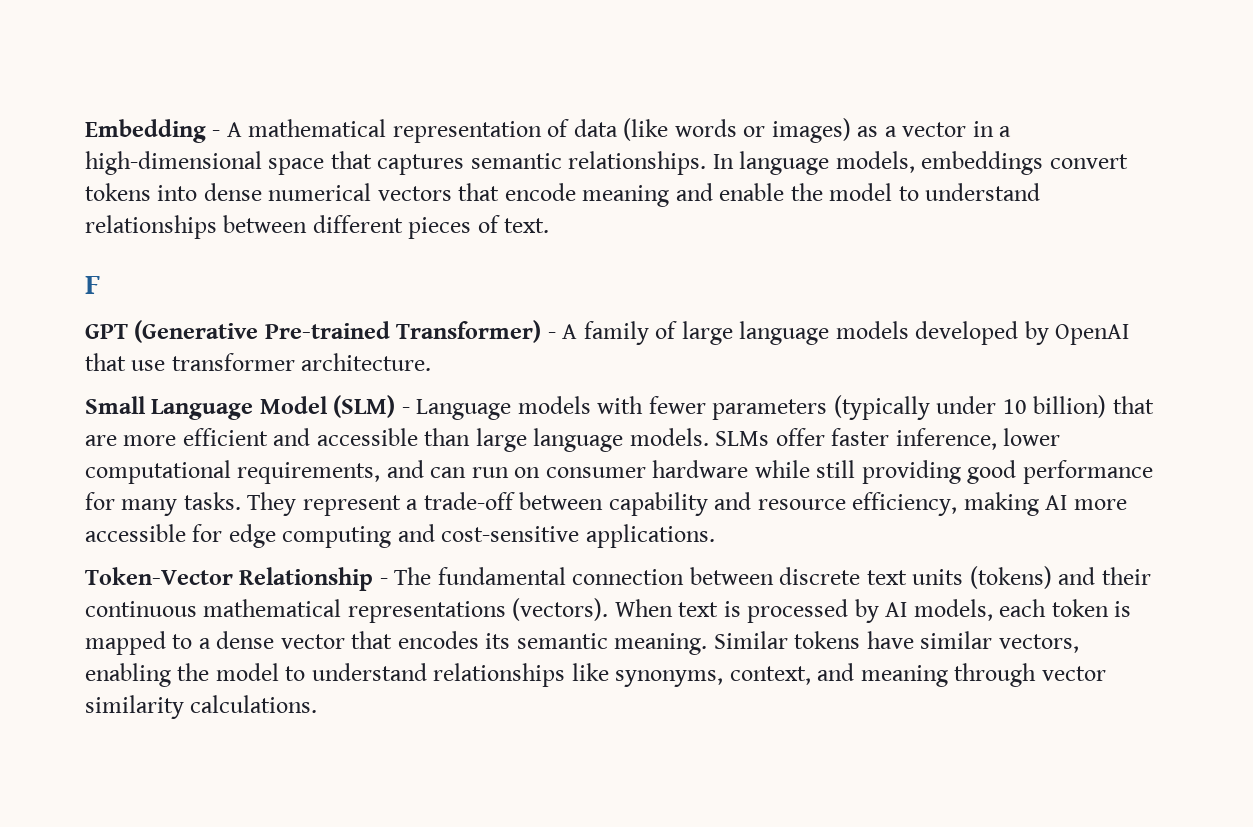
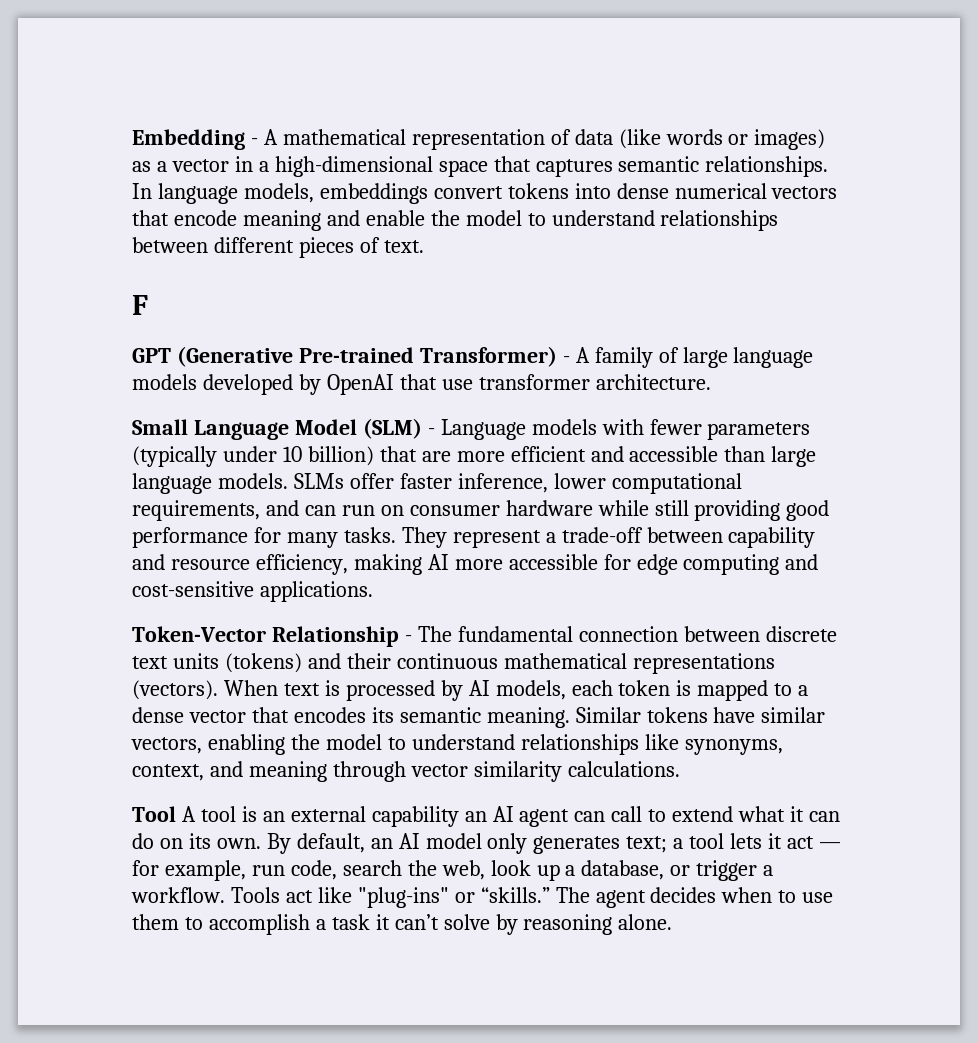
+ Tool A tool is an external capability an AI agent can call to extend what it can do on its own. By default, an AI model only generates text; a tool lets it act — for example, run code, search the web, look up a database, or trigger a workflow. Tools act like "plug-ins" or “skills.” The agent decides when to use them to accomplish a task it can’t solve by reasoning alone.

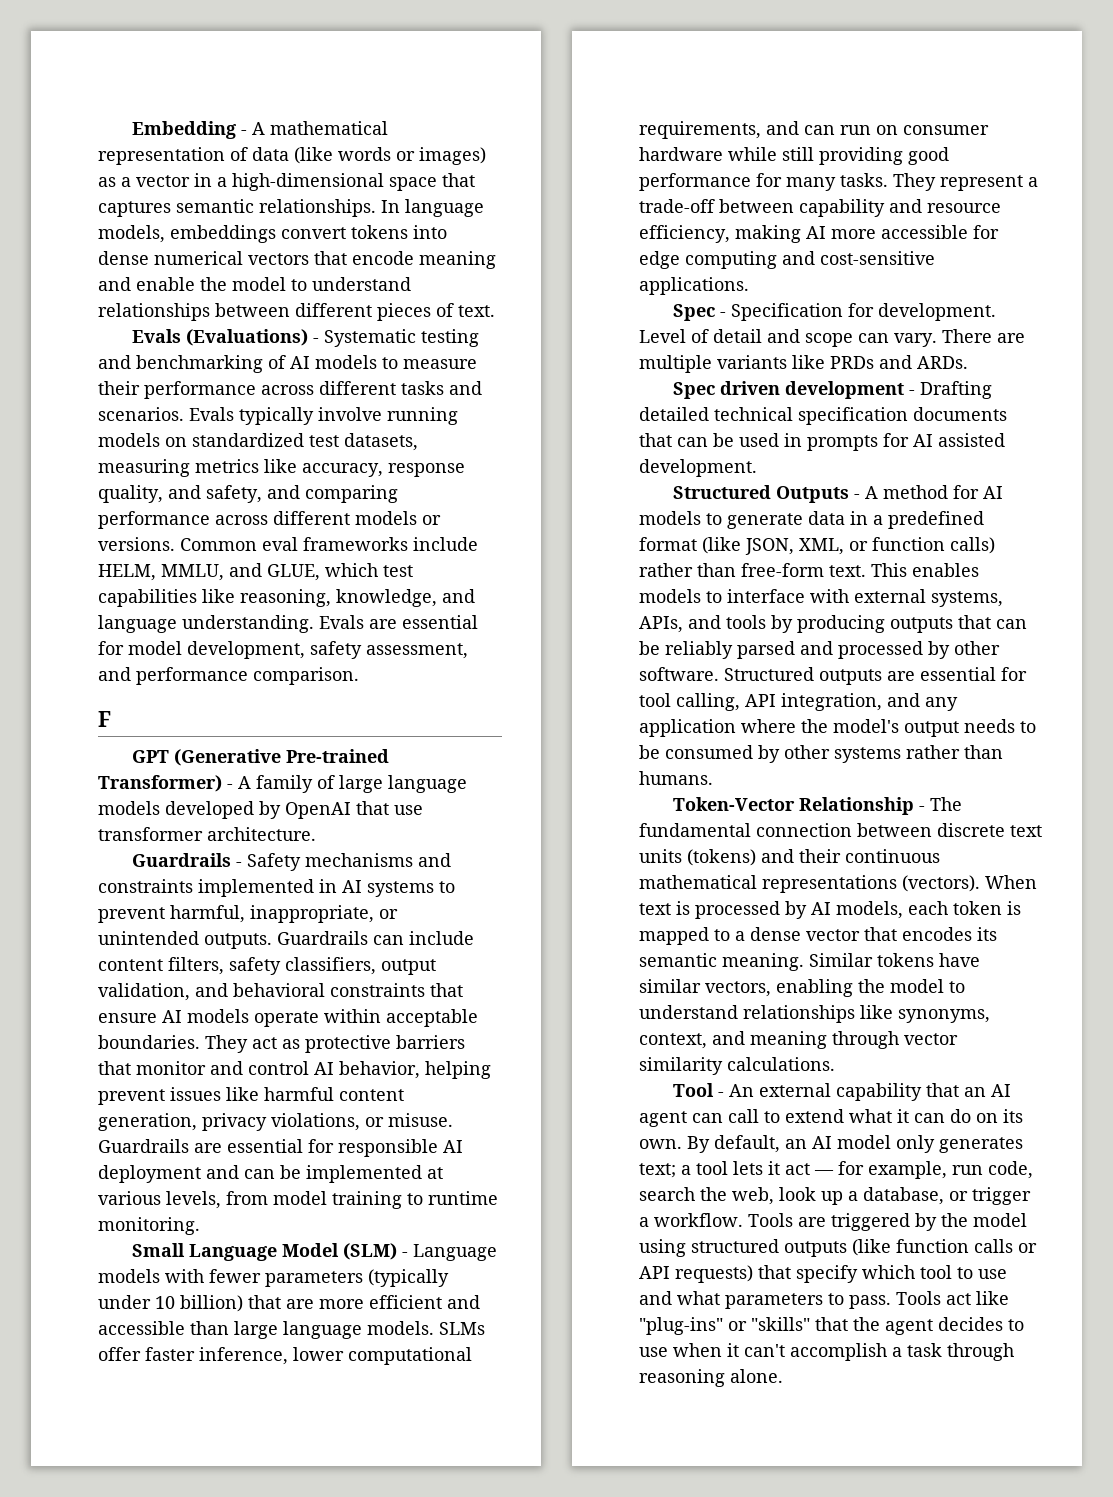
+ Evals (Evaluations) - Systematic testing and benchmarking of AI models to measure their performance across different tasks and scenarios. Evals typically involve running models on standardized test datasets, measuring metrics like accuracy, response quality, and safety, and comparing performance across different models or versions. Common eval frameworks include HELM, MMLU, and GLUE, which test capabilities like reasoning, knowledge, and language understanding. Evals are essential for model development, safety assessment, and performance comparison.
+ Guardrails - Safety mechanisms and constraints implemented in AI systems to prevent harmful, inappropriate, or unintended outputs. Guardrails can include content filters, safety classifiers, output validation, and behavioral constraints that ensure AI models operate within acceptable boundaries. They act as protective barriers that monitor and control AI behavior, helping prevent issues like harmful content generation, privacy violations, or misuse. Guardrails are essential for responsible AI deployment and can be implemented at various levels, from model training to runtime monitoring.
+ Spec - Specification for development. Level of detail and scope can vary. There are multiple variants like PRDs and ARDs.
+ Spec driven development - Drafting detailed technical specification documents that can be used in prompts for AI assisted development.
+ Structured Outputs - A method for AI models to generate data in a predefined format (like JSON, XML, or function calls) rather than free-form text. This enables models to interface with external systems, APIs, and tools by producing outputs that can be reliably parsed and processed by other software. Structured outputs are essential for tool calling, API integration, and any application where the model's output needs to be consumed by other systems rather than humans.
- Tool A tool is an external capability an AI agent can call to extend what it can do on its own.
+ Tool - An external capability that an AI agent can call to extend what it can do on its own.
- Tools act like "plug-ins" or “skills.” The agent decides when to use them to accomplish a task it can’t solve by reasoning alone.
+ Tools are triggered by the model using structured outputs (like function calls or API requests) that specify which tool to use and what parameters to pass. Tools act like "plug-ins" or "skills" that the agent decides to use when it can't accomplish a task through reasoning alone.

